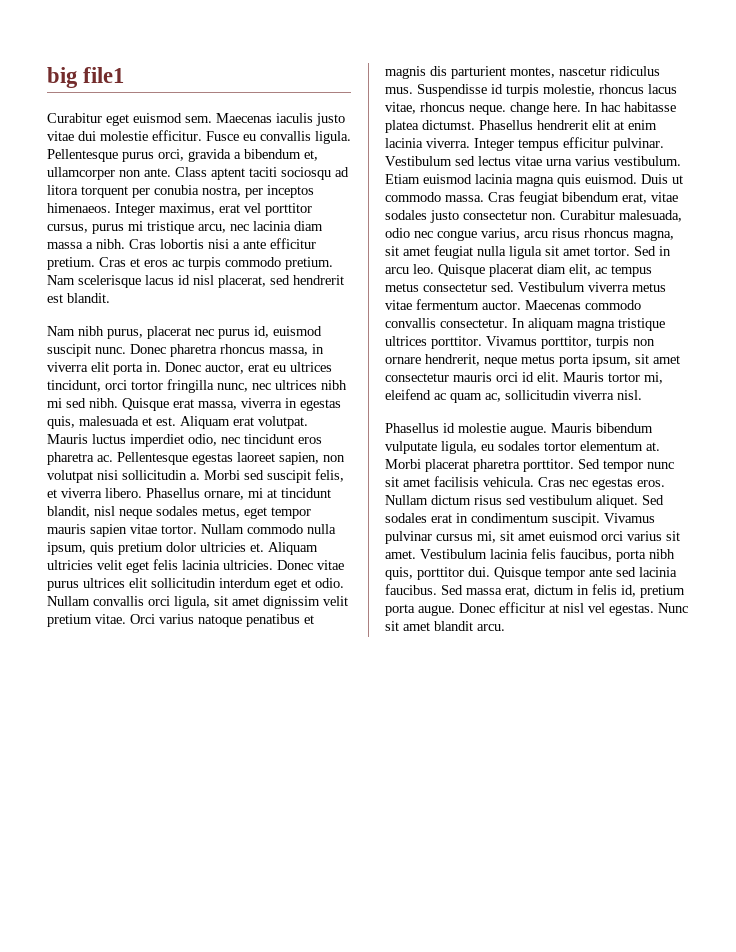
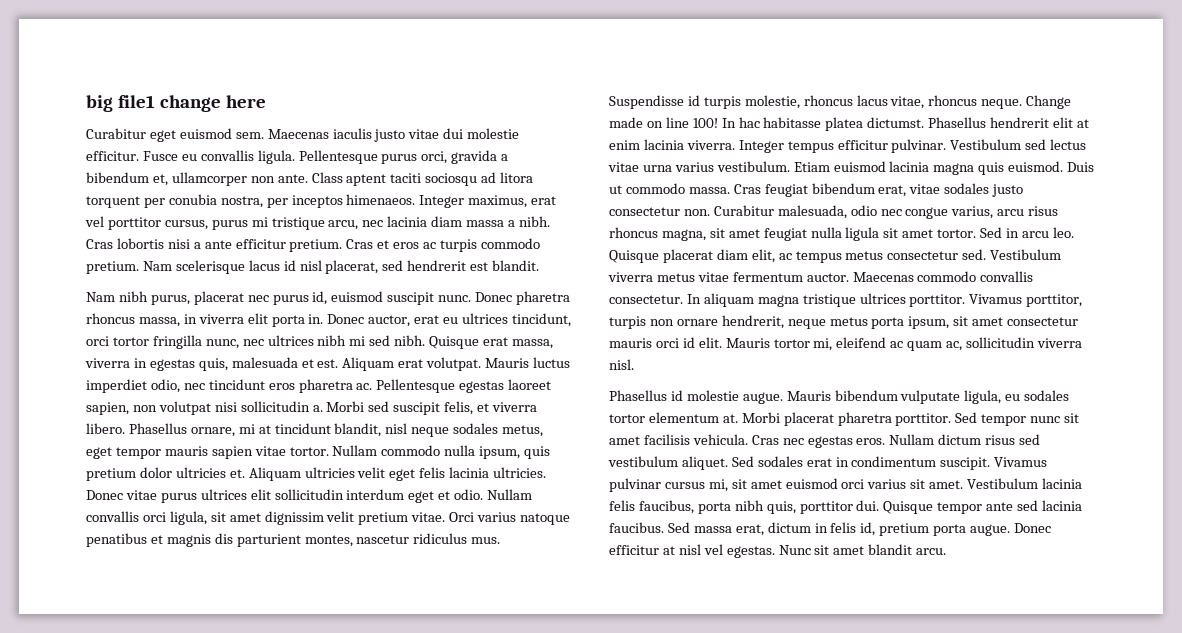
- big file1
+ big file1 change here
- Suspendisse id turpis molestie, rhoncus lacus vitae, rhoncus neque. change here.
+ Suspendisse id turpis molestie, rhoncus lacus vitae, rhoncus neque. Change made on line 100!

